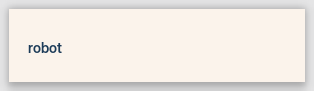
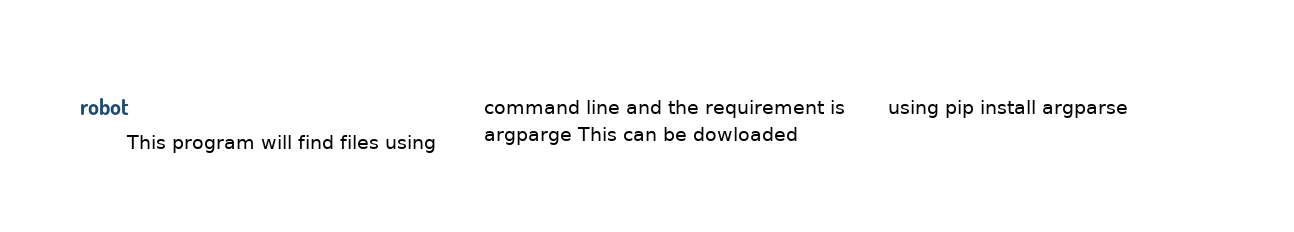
+ This program will find files using command line and the requirement is argparge This can be dowloaded using pip install argparse

